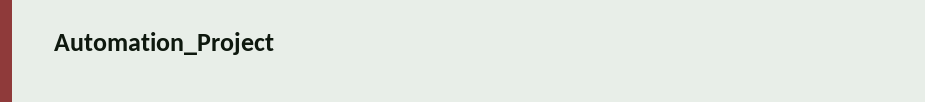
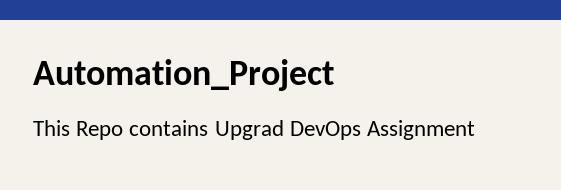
+ This Repo contains Upgrad DevOps Assignment

